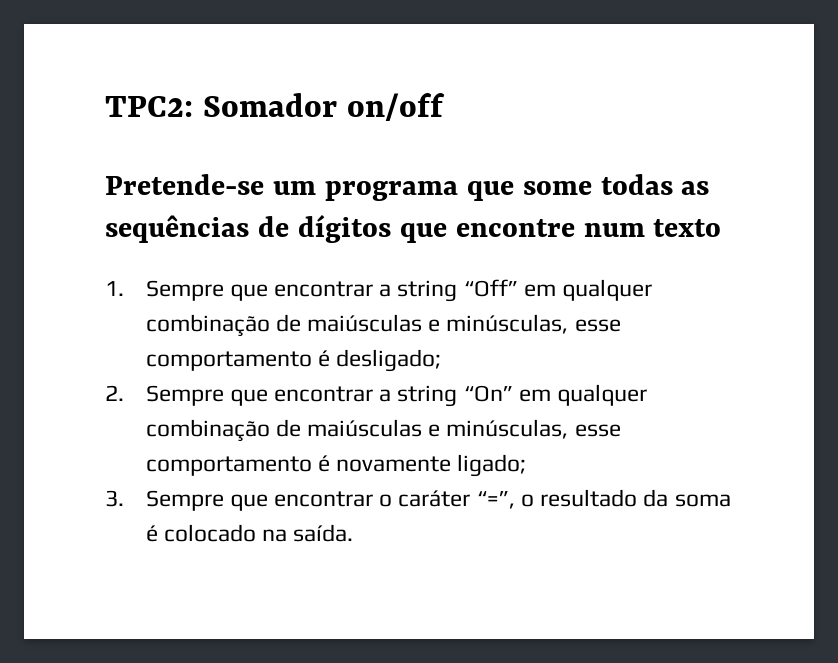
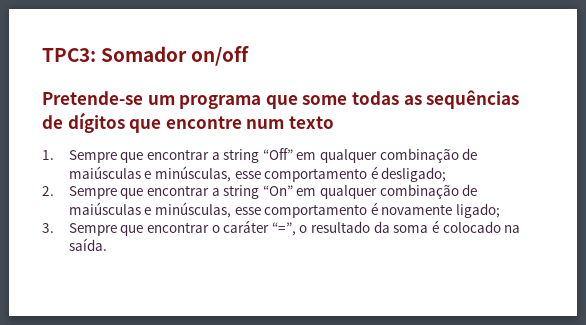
- TPC2: Somador on/off
+ TPC3: Somador on/off

